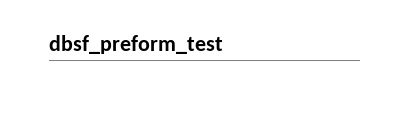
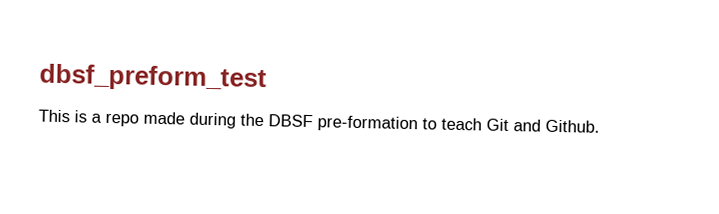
+ This is a repo made during the DBSF pre-formation to teach Git and Github.

